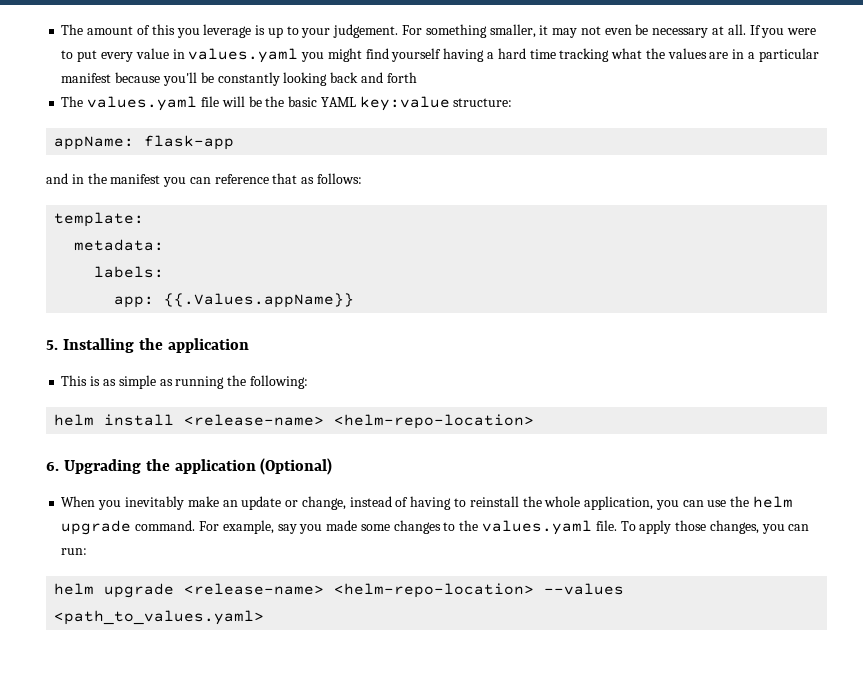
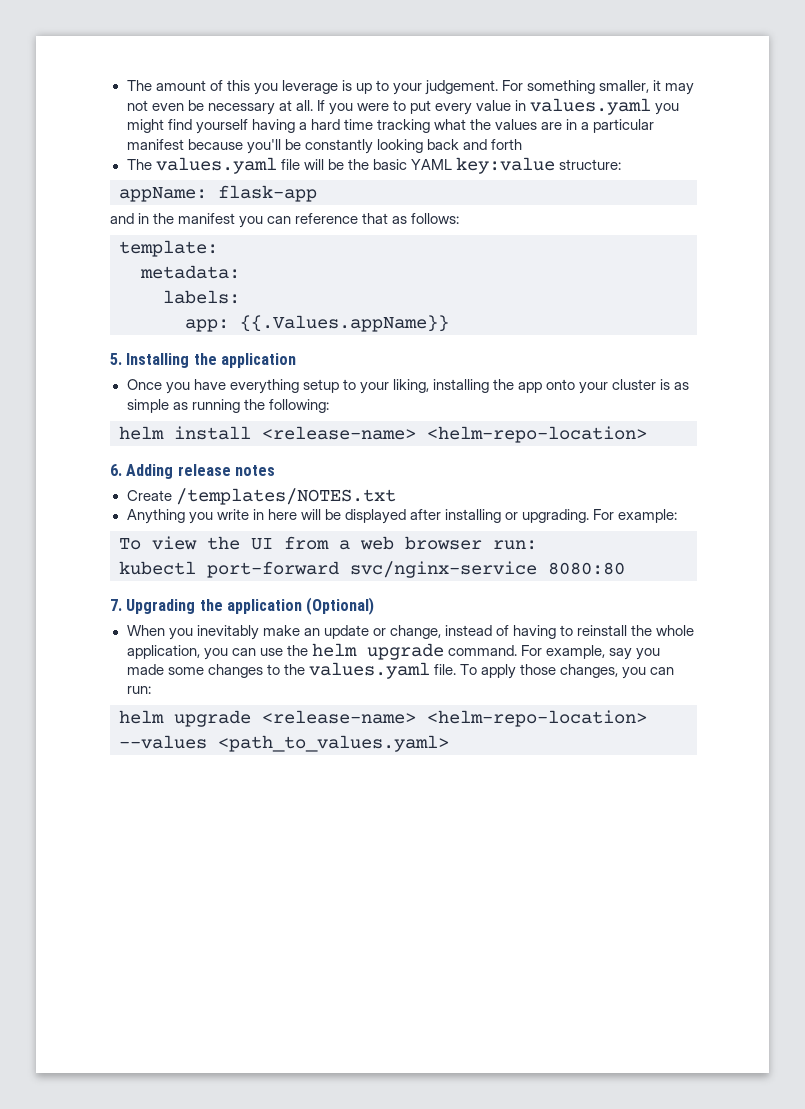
- This is as simple as running the following:
+ Once you have everything setup to your liking, installing the app onto your cluster is as simple as running the following:
- 6. Upgrading the application (Optional)
+ 6. Adding release notes
+ Create /templates/NOTES.txt
+ Anything you write in here will be displayed after installing or upgrading. For example:
+ To view the UI from a web browser run:
+ kubectl port-forward svc/nginx-service 8080:80
+ 7. Upgrading the application (Optional)

